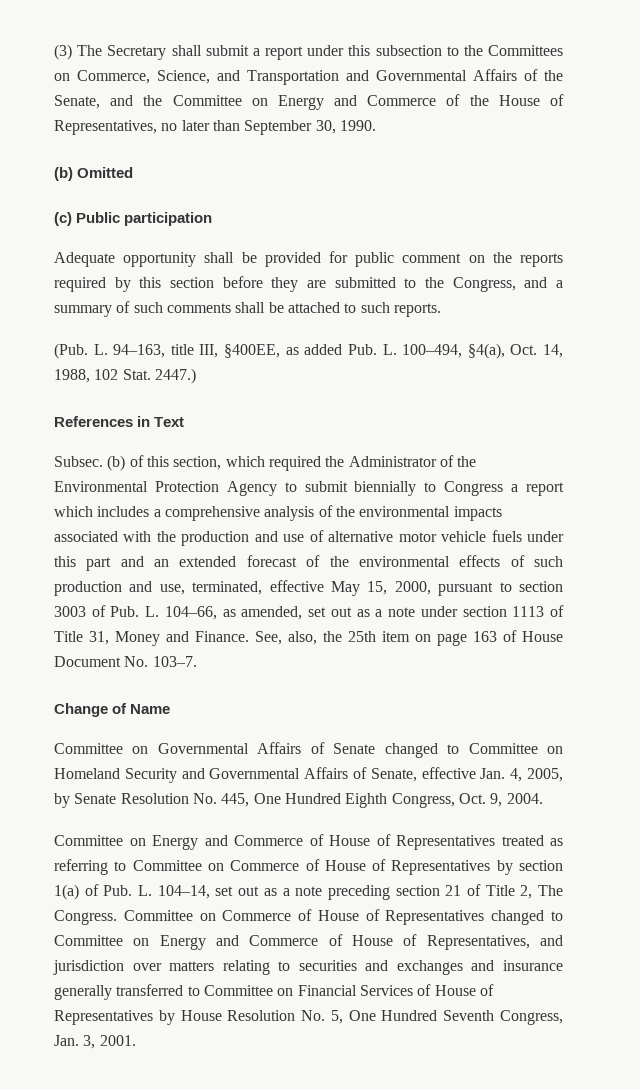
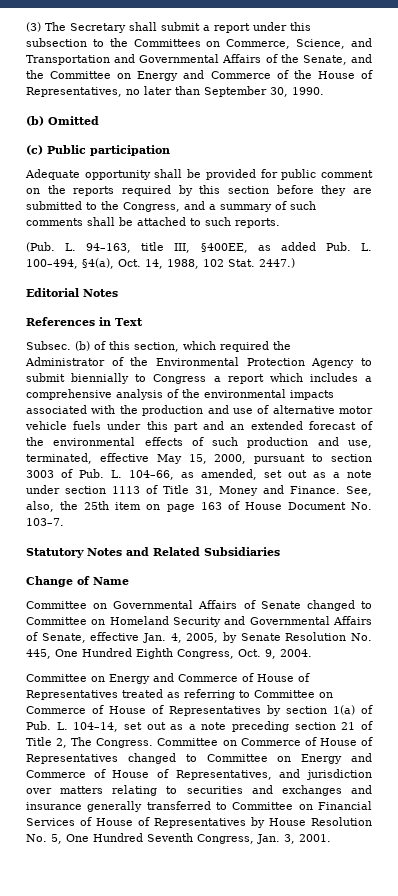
+ Editorial Notes
+ Statutory Notes and Related Subsidiaries

